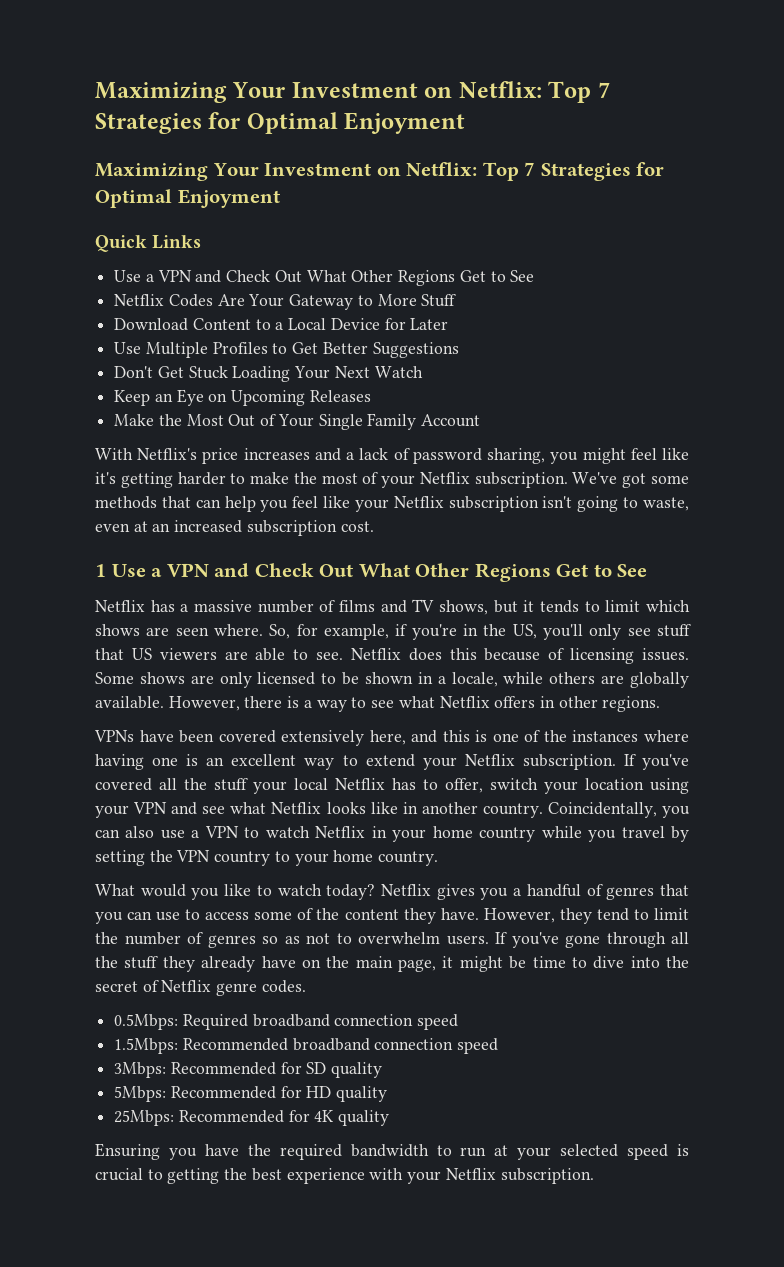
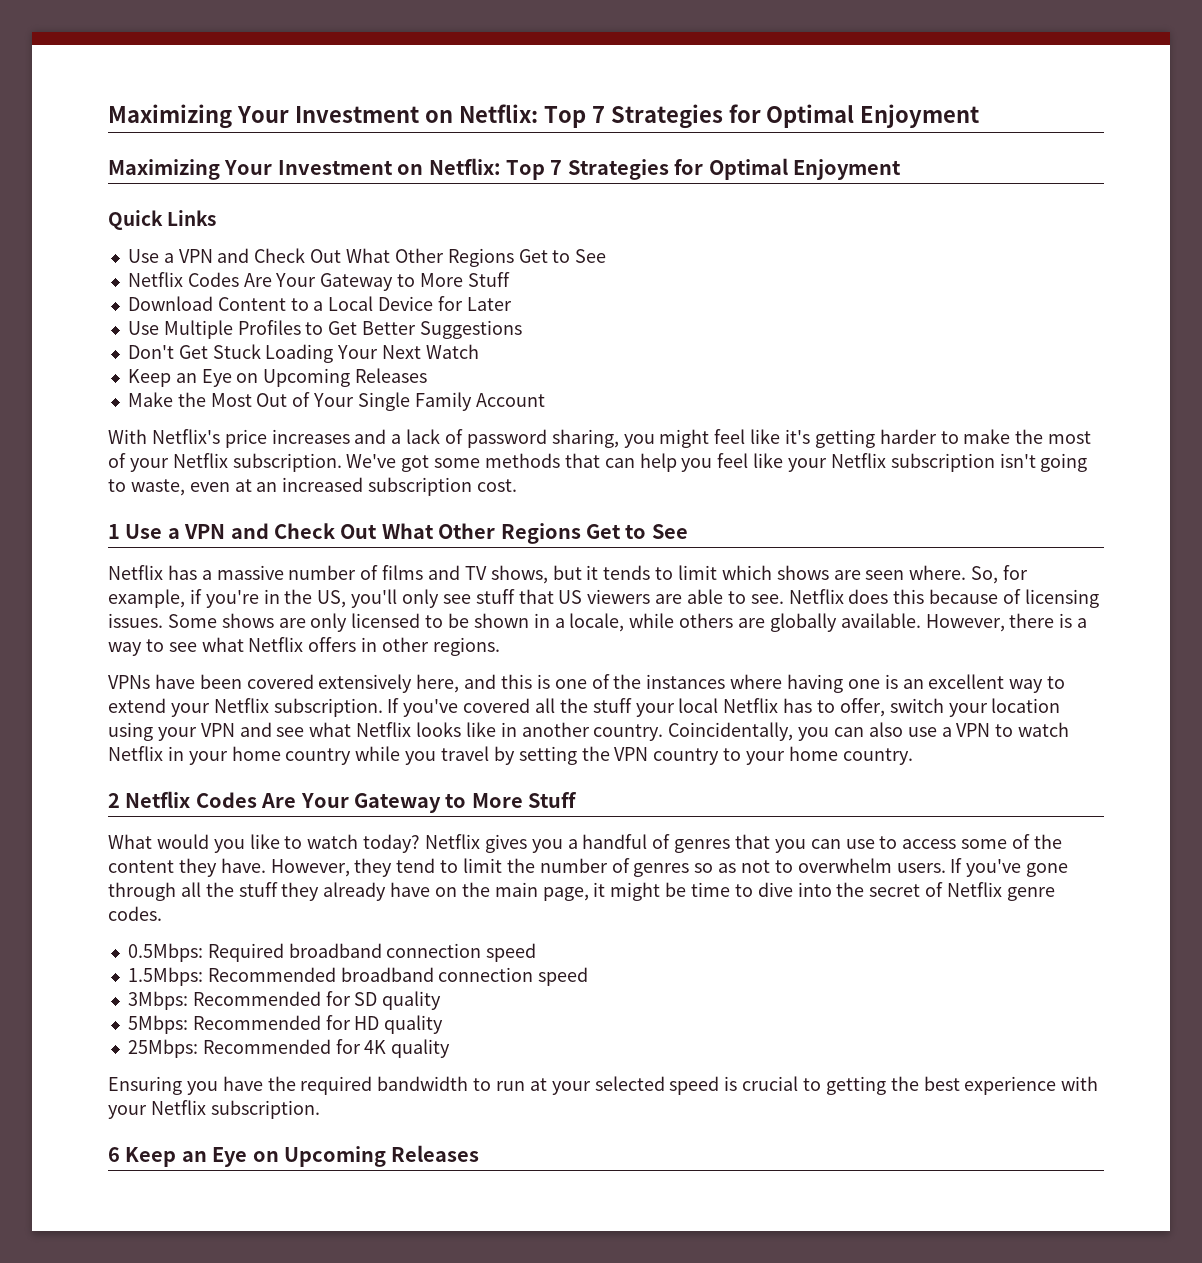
+ 2 Netflix Codes Are Your Gateway to More Stuff
+ 6 Keep an Eye on Upcoming Releases

